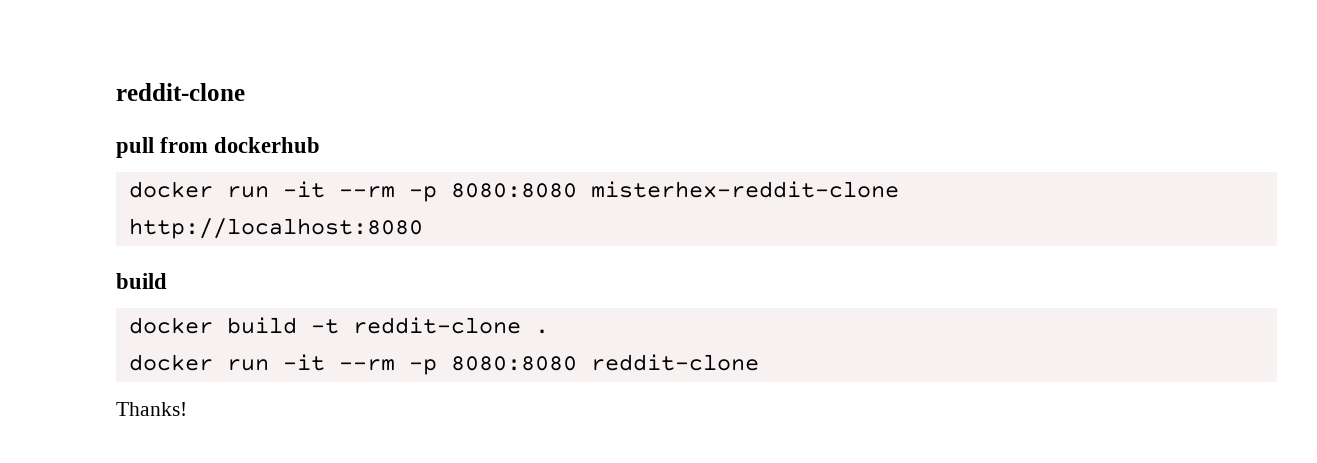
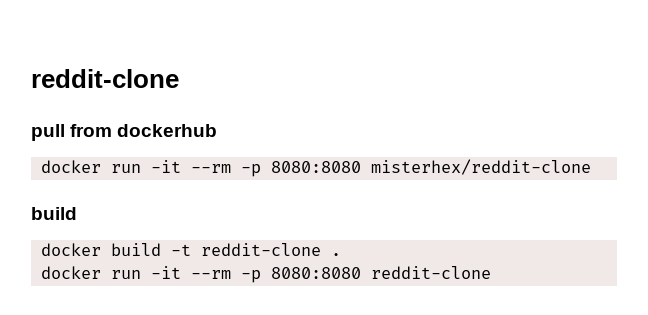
- docker run -it --rm -p 8080:8080 misterhex-reddit-clone
- http://localhost:8080
+ docker run -it --rm -p 8080:8080 misterhex/reddit-clone
- Thanks!

